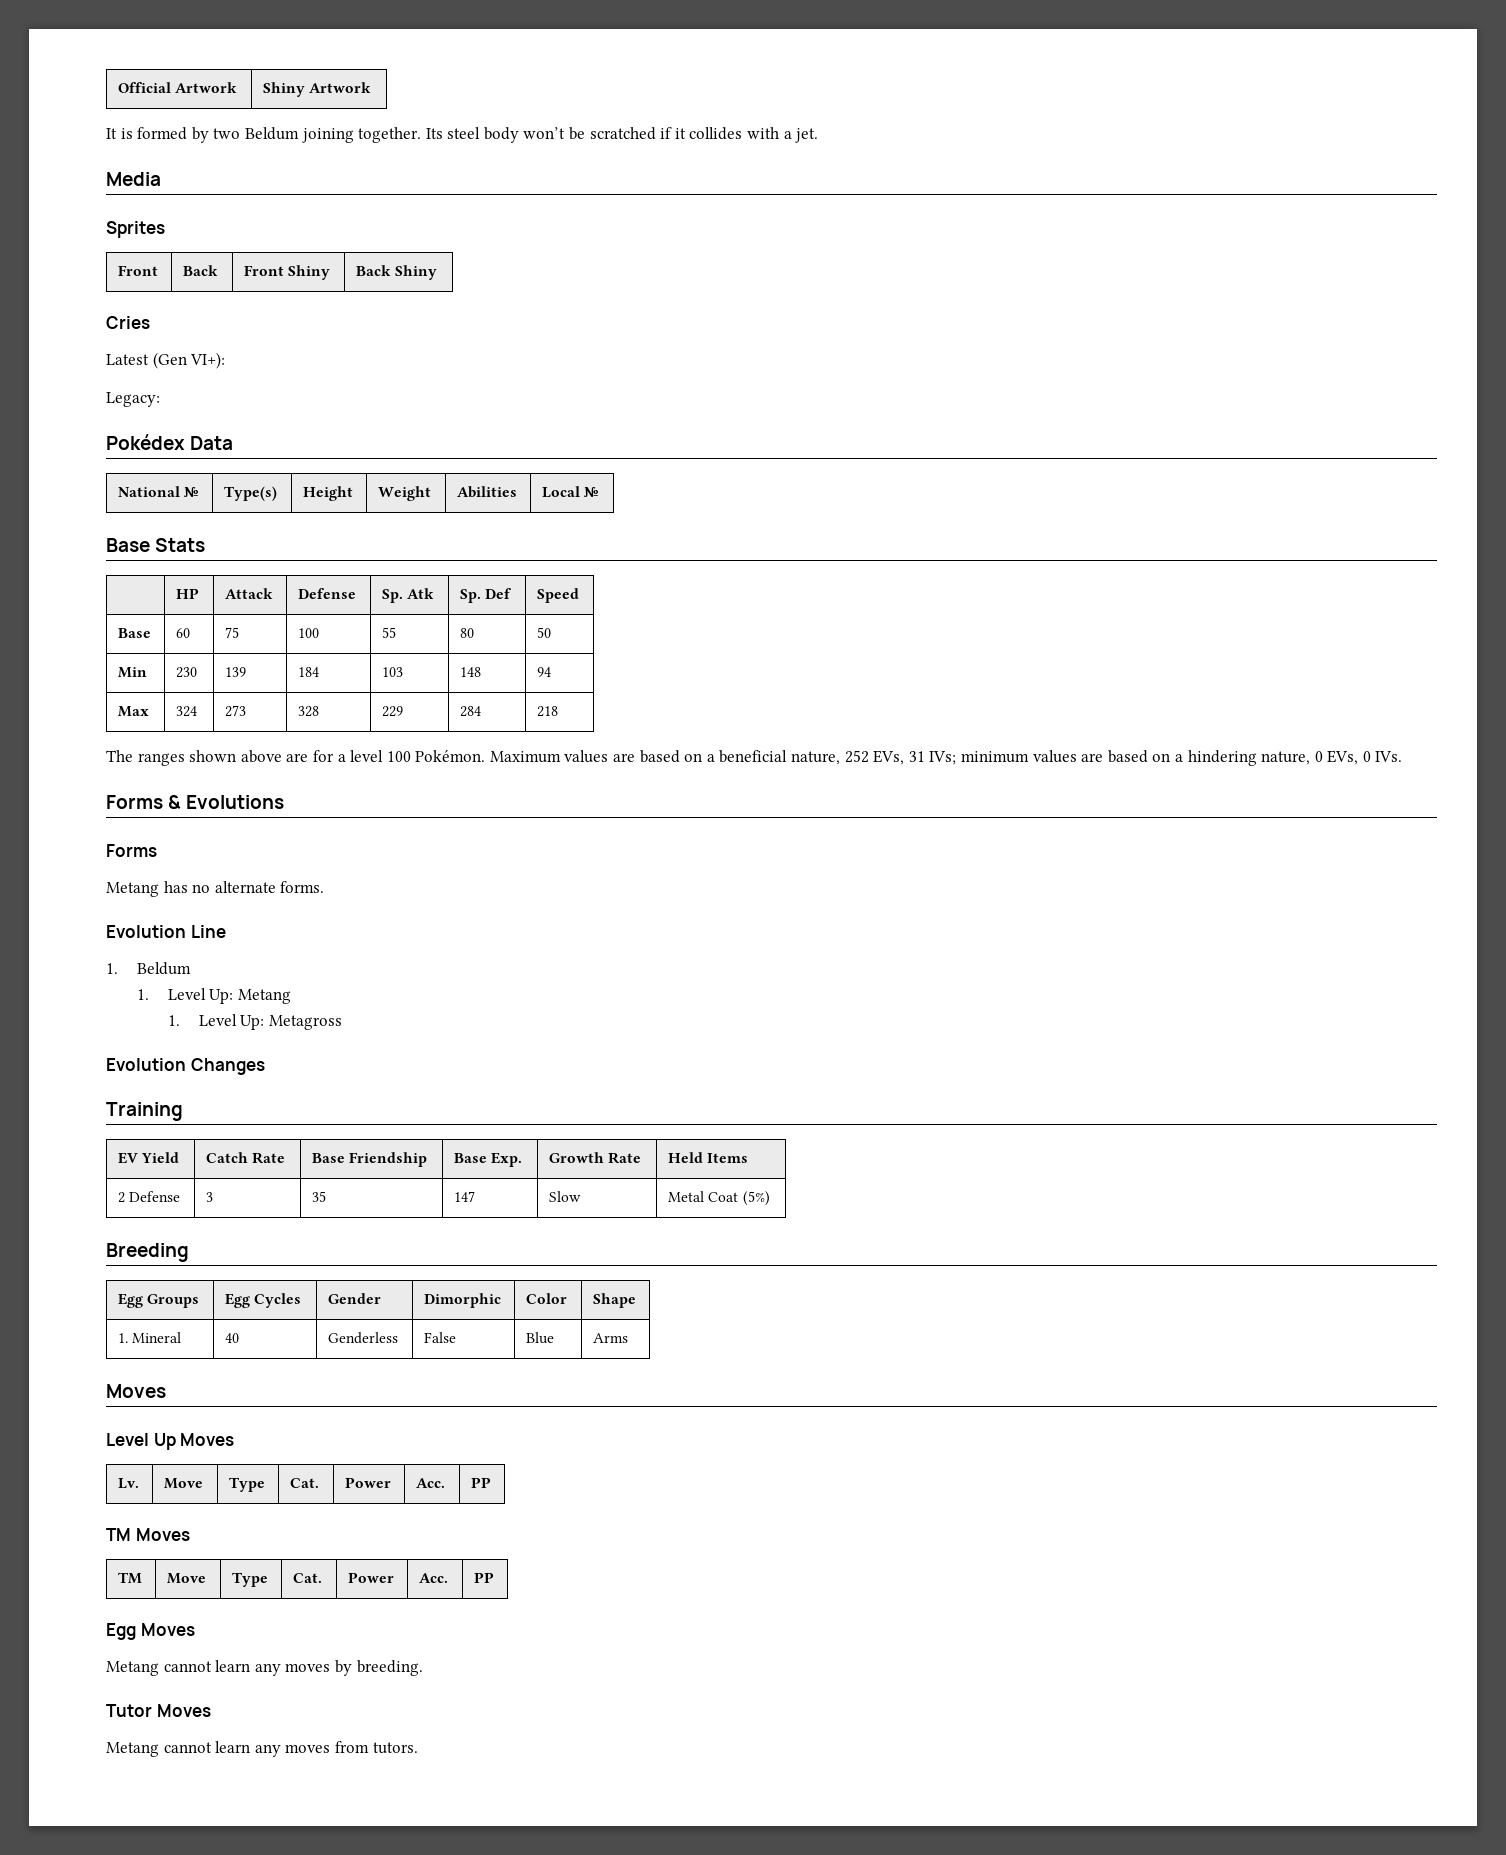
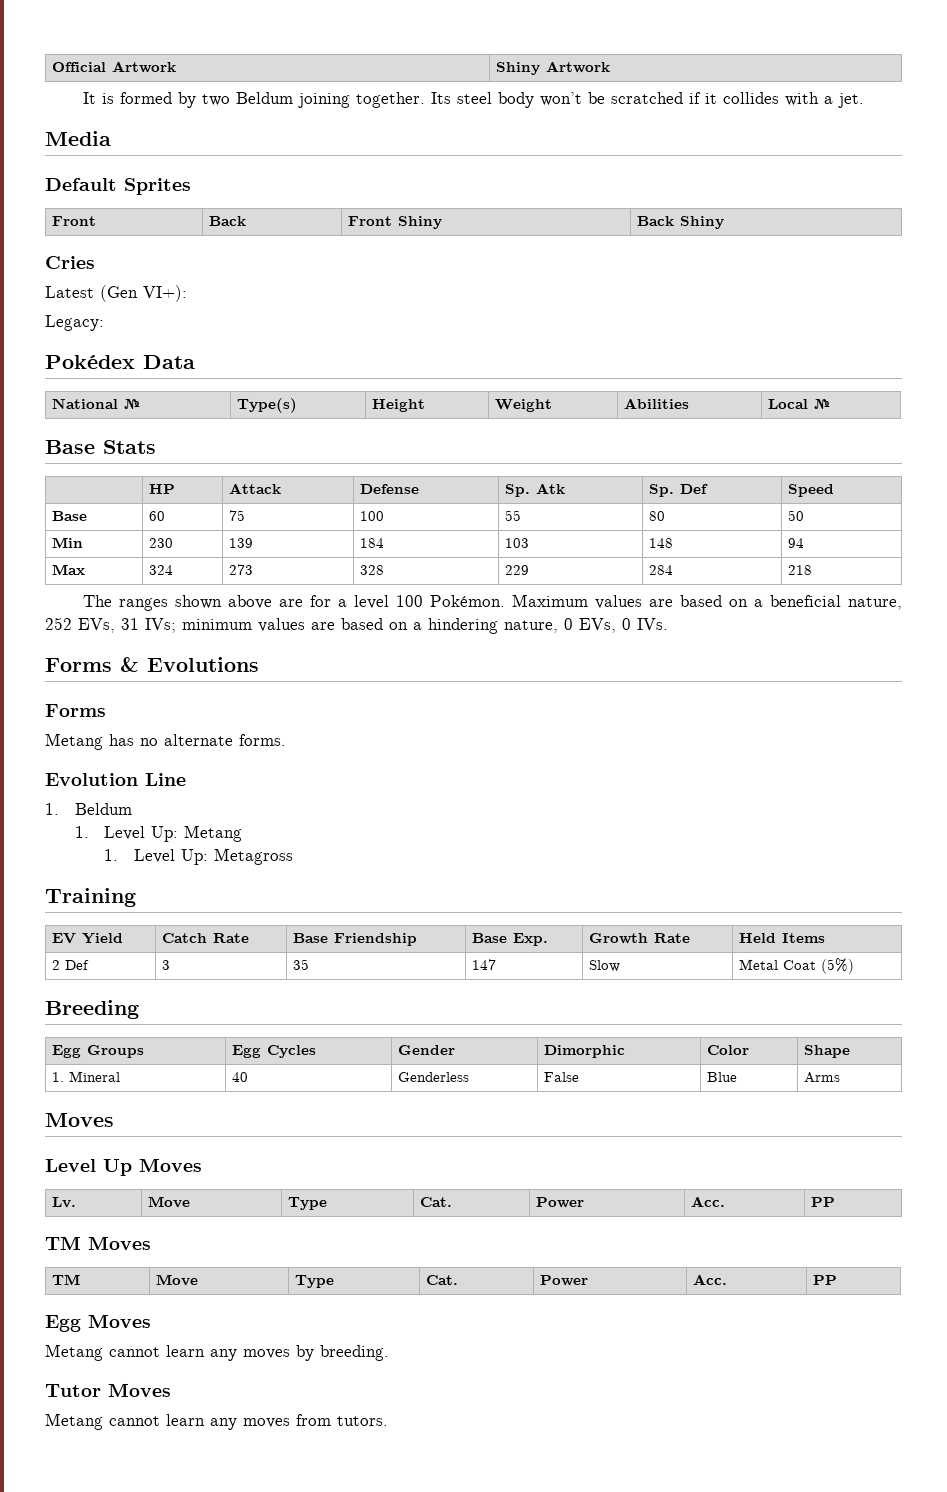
- Sprites
+ Default Sprites
- Evolution Changes
- 2 Defense | 3 | 35 | 147 | Slow | Metal Coat (5%)
+ 2 Def | 3 | 35 | 147 | Slow | Metal Coat (5%)

